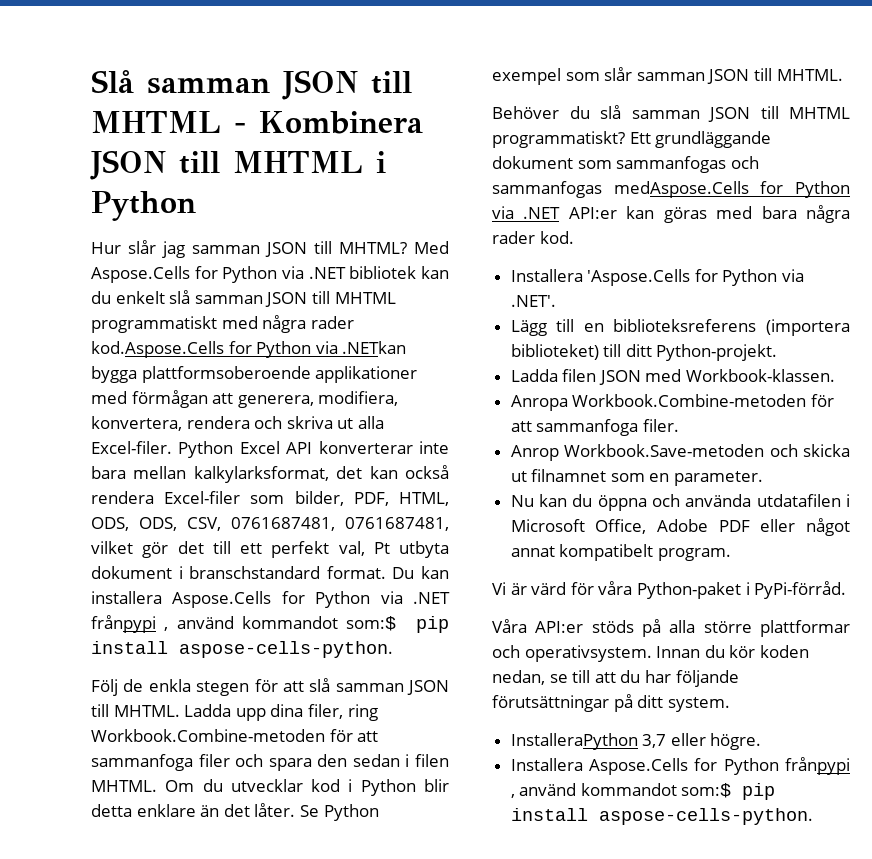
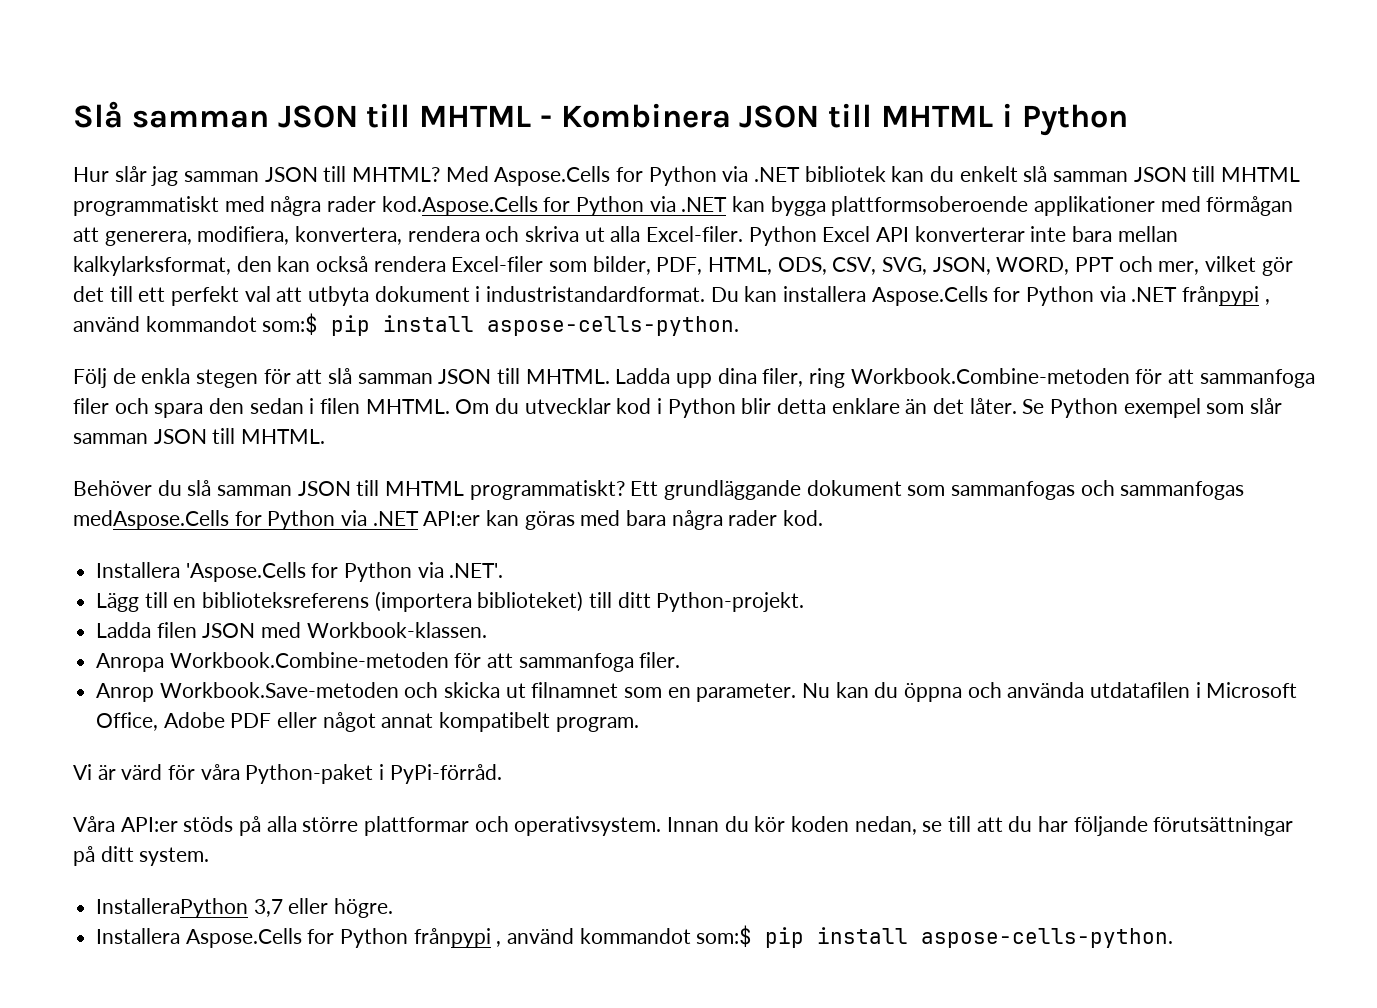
- Med Aspose.Cells for Python via .NET bibliotek kan du enkelt slå samman JSON till MHTML programmatiskt med några rader kod.Aspose.Cells for Python via .NETkan bygga plattformsoberoende applikationer med förmågan att generera, modifiera, konvertera, rendera och skriva ut alla Excel-filer.
+ Med Aspose.Cells for Python via .NET bibliotek kan du enkelt slå samman JSON till MHTML programmatiskt med några rader kod.Aspose.Cells for Python via .NET kan bygga plattformsoberoende applikationer med förmågan att generera, modifiera, konvertera, rendera och skriva ut alla Excel-filer.
- Python Excel API konverterar inte bara mellan kalkylarksformat, det kan också rendera Excel-filer som bilder, PDF, HTML, ODS, ODS, CSV, 0761687481, 0761687481, vilket gör det till ett perfekt val, Pt utbyta dokument i branschstandard format.
+ Python Excel API konverterar inte bara mellan kalkylarksformat, den kan också rendera Excel-filer som bilder, PDF, HTML, ODS, CSV, SVG, JSON, WORD, PPT och mer, vilket gör det till ett perfekt val att utbyta dokument i industristandardformat.
- Anrop Workbook.Save-metoden och skicka ut filnamnet som en parameter.
- Nu kan du öppna och använda utdatafilen i Microsoft Office, Adobe PDF eller något annat kompatibelt program.
+ Anrop Workbook.Save-metoden och skicka ut filnamnet som en parameter. Nu kan du öppna och använda utdatafilen i Microsoft Office, Adobe PDF eller något annat kompatibelt program.

